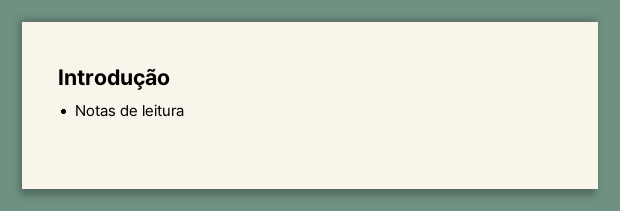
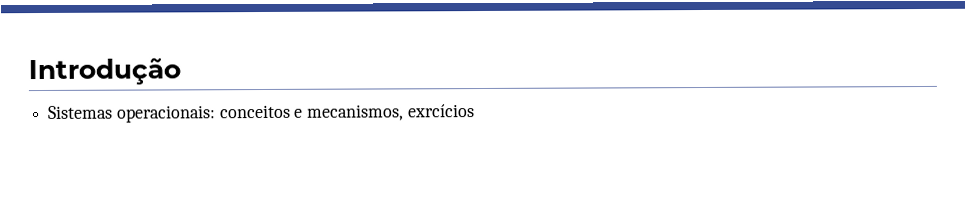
- Notas de leitura
+ Sistemas operacionais: conceitos e mecanismos, exrcícios

